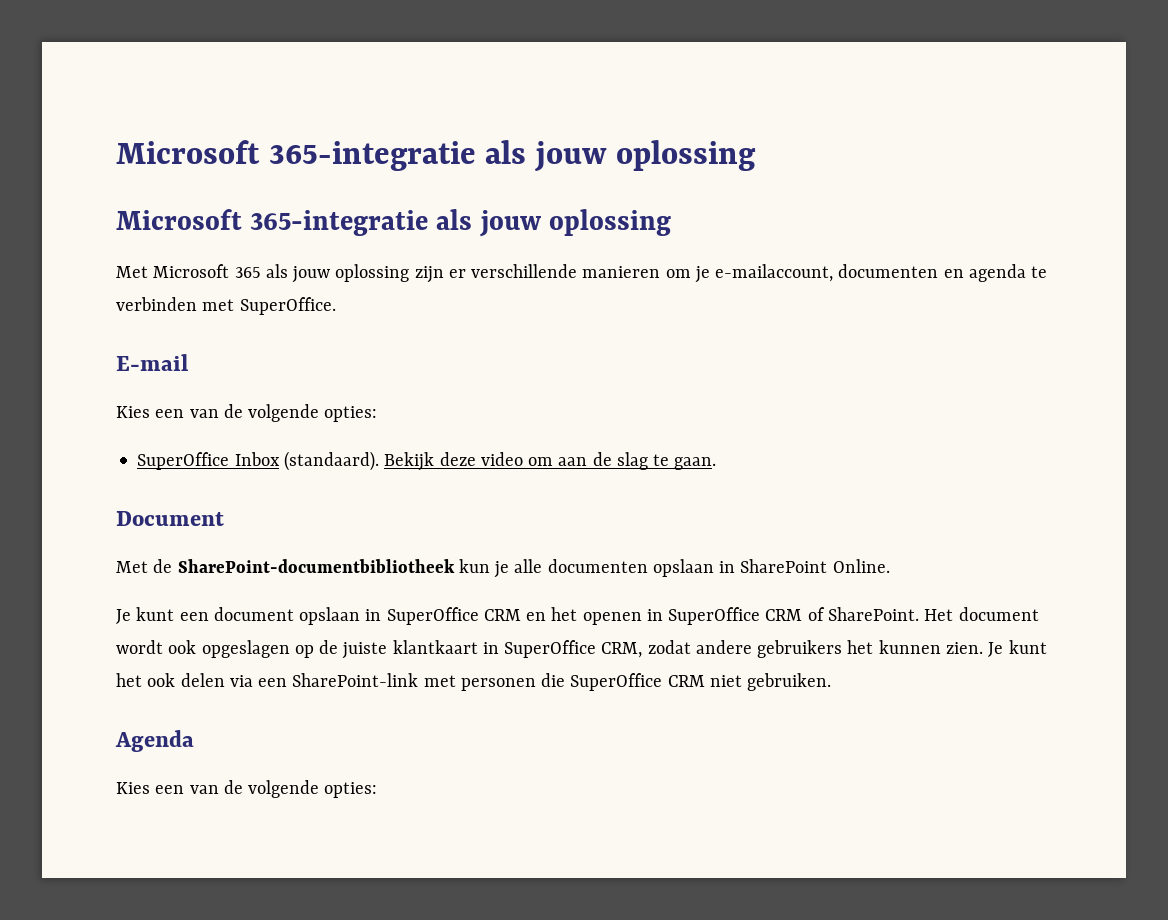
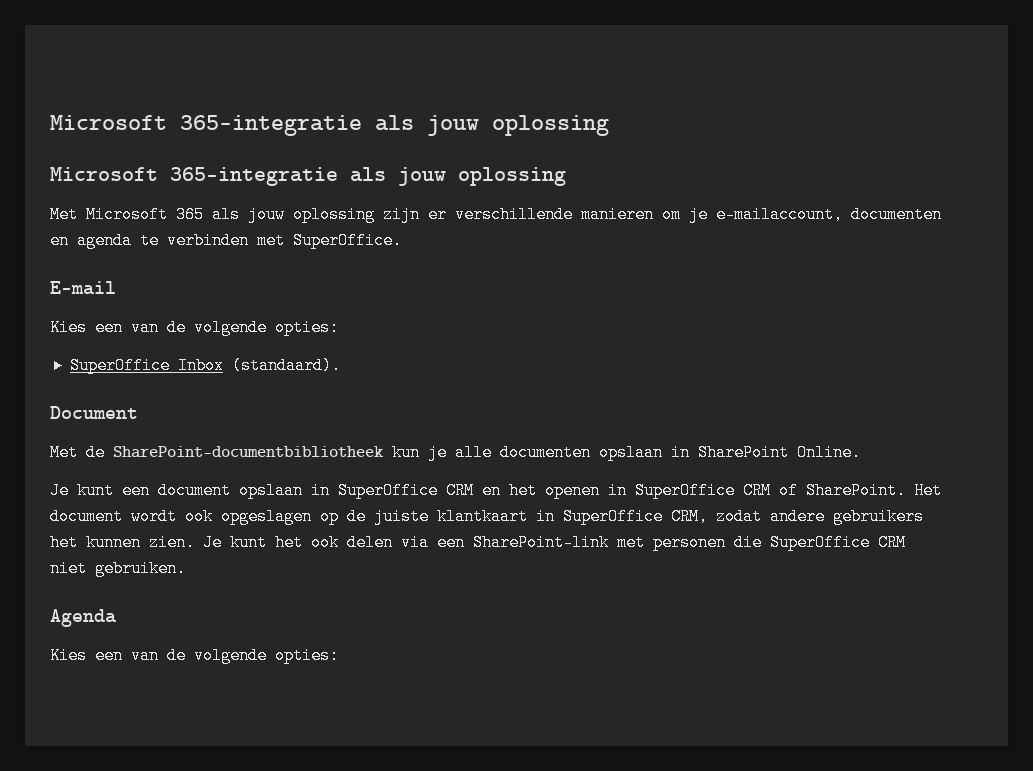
- Bekijk deze video om aan de slag te gaan.

